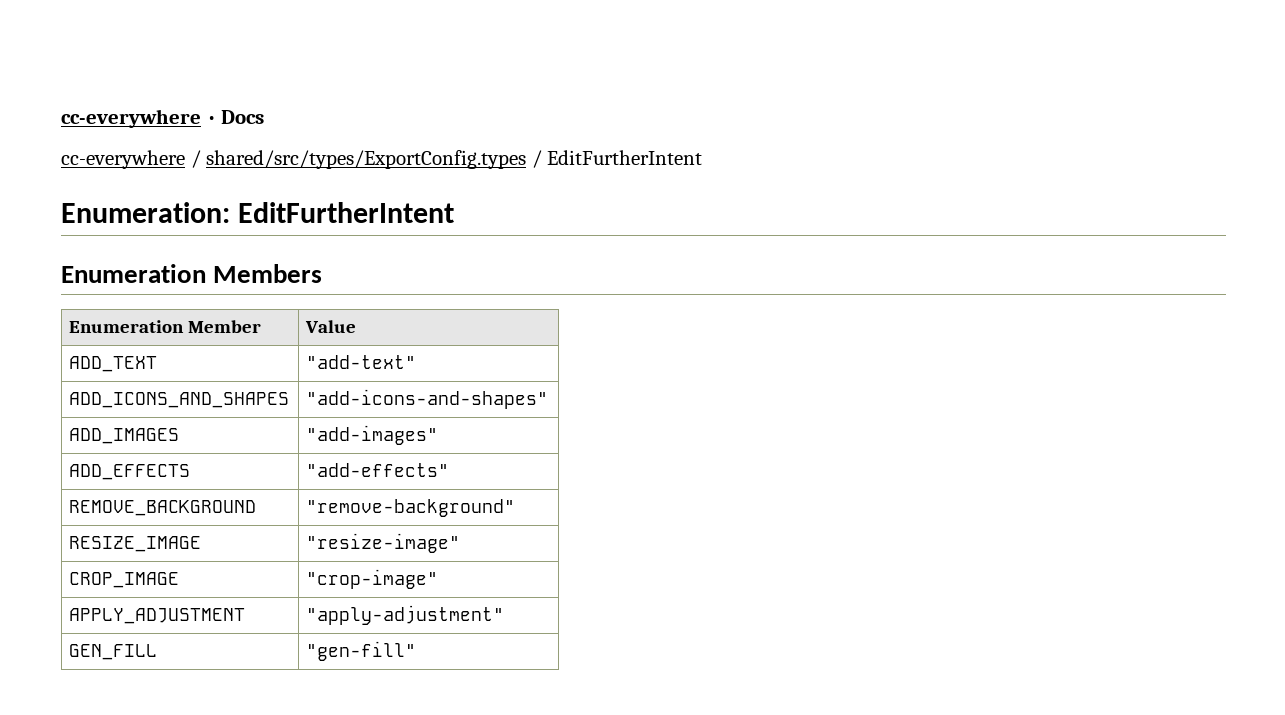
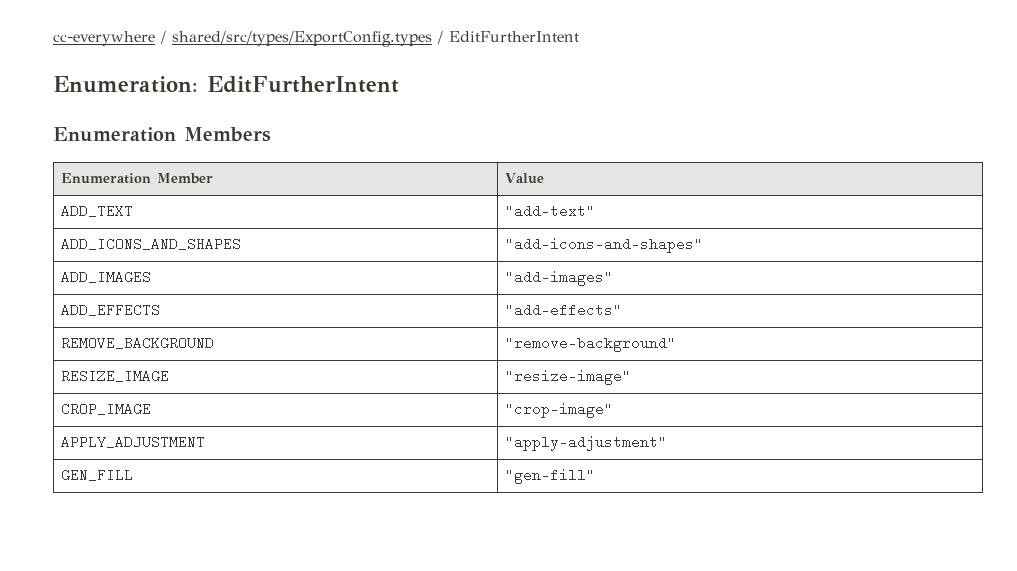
- cc-everywhere • Docs

